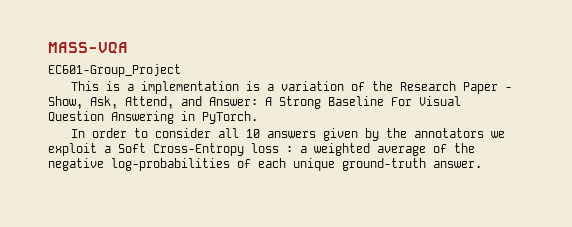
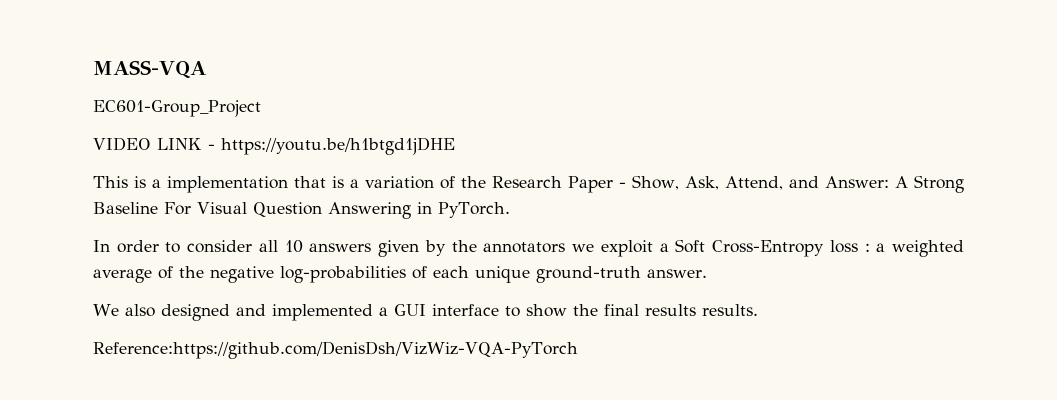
+ VIDEO LINK - https://youtu.be/h1btgd1jDHE
- This is a implementation is a variation of the Research Paper - Show, Ask, Attend, and Answer: A Strong Baseline For Visual Question Answering in PyTorch.
+ This is a implementation that is a variation of the Research Paper - Show, Ask, Attend, and Answer: A Strong Baseline For Visual Question Answering in PyTorch.
+ We also designed and implemented a GUI interface to show the final results results.
+ Reference:https://github.com/DenisDsh/VizWiz-VQA-PyTorch

